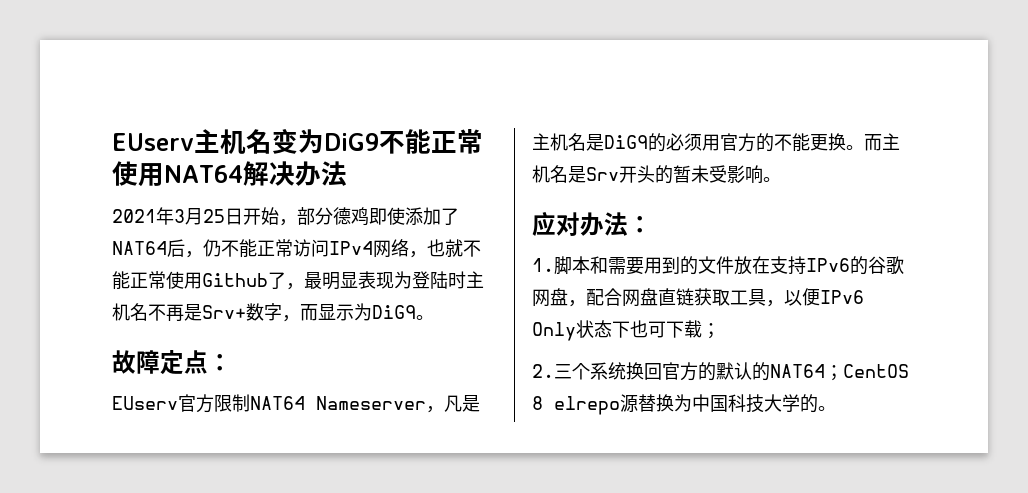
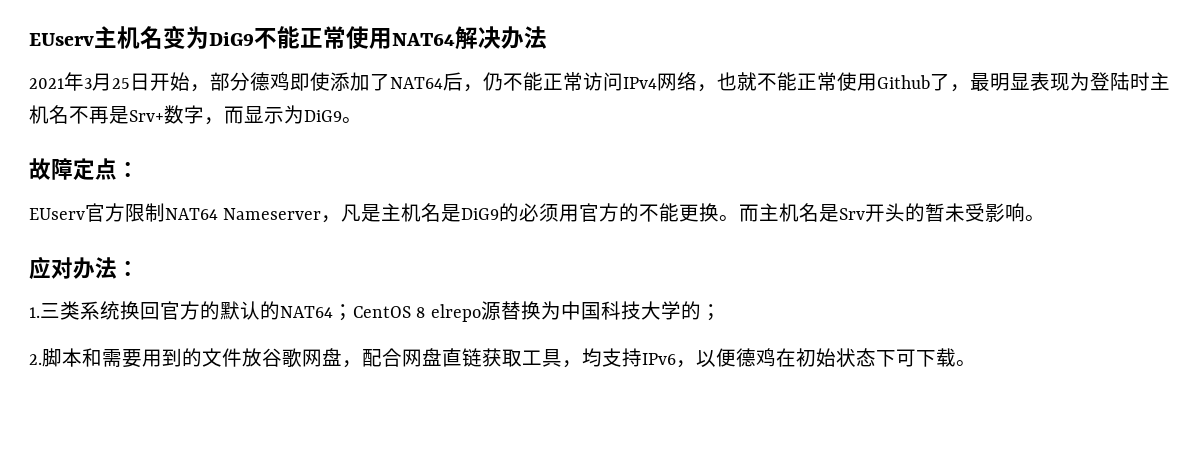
- 1.脚本和需要用到的文件放在支持IPv6的谷歌网盘，配合网盘直链获取工具，以便IPv6 Only状态下也可下载；
- 2.三个系统换回官方的默认的NAT64；CentOS 8 elrepo源替换为中国科技大学的。
+ 1.三类系统换回官方的默认的NAT64；CentOS 8 elrepo源替换为中国科技大学的；
+ 2.脚本和需要用到的文件放谷歌网盘，配合网盘直链获取工具，均支持IPv6，以便德鸡在初始状态下可下载。

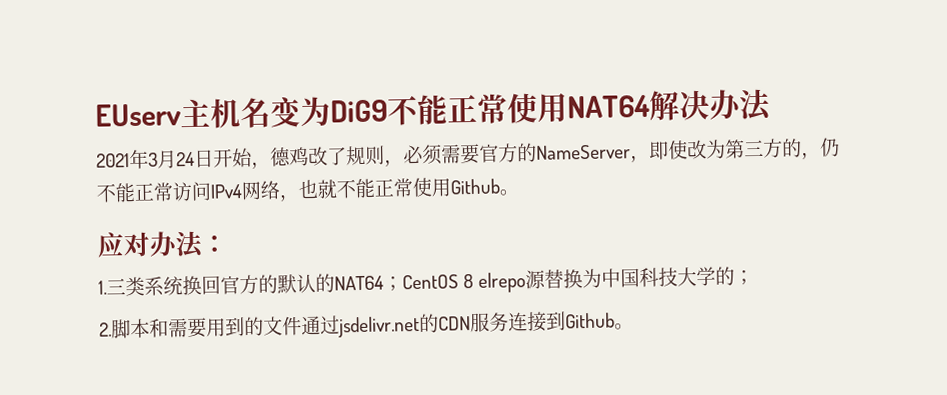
- 2021年3月25日开始，部分德鸡即使添加了NAT64后，仍不能正常访问IPv4网络，也就不能正常使用Github了，最明显表现为登陆时主机名不再是Srv+数字，而显示为DiG9。
- 故障定点：
- EUserv官方限制NAT64 Nameserver，凡是主机名是DiG9的必须用官方的不能更换。而主机名是Srv开头的暂未受影响。
+ 2021年3月24日开始，德鸡改了规则，必须需要官方的NameServer，即使改为第三方的，仍不能正常访问IPv4网络，也就不能正常使用Github。
- 2.脚本和需要用到的文件放谷歌网盘，配合网盘直链获取工具，均支持IPv6，以便德鸡在初始状态下可下载。
+ 2.脚本和需要用到的文件通过jsdelivr.net的CDN服务连接到Github。

